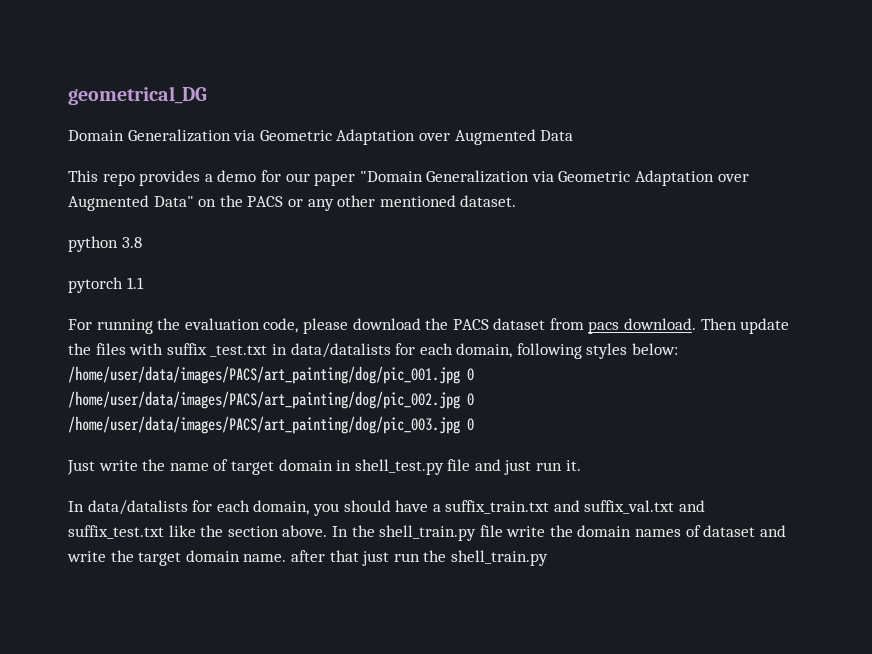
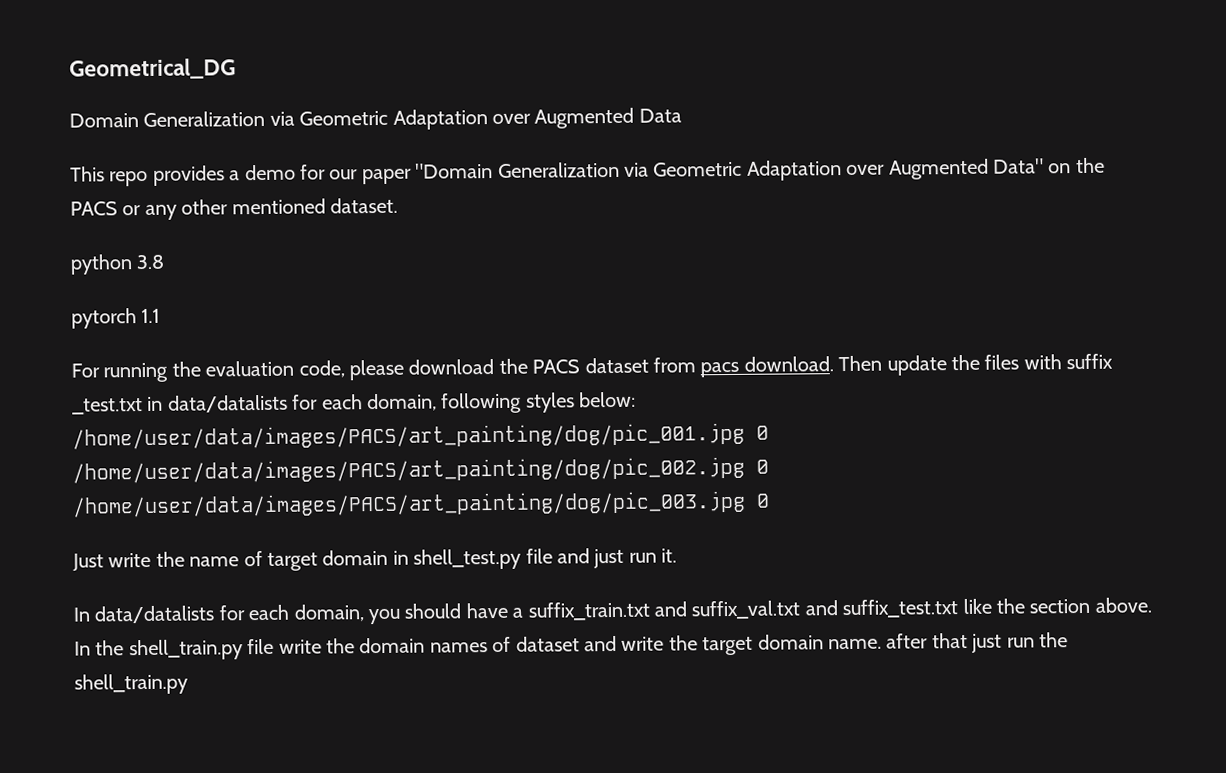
- geometrical_DG
+ Geometrical_DG

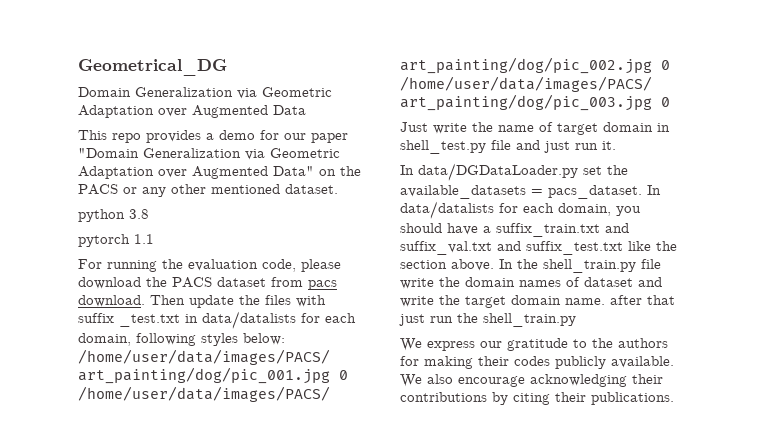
- In data/datalists for each domain, you should have a suffix_train.txt and suffix_val.txt and suffix_test.txt like the section above.
+ In data/DGDataLoader.py set the available_datasets = pacs_dataset. In data/datalists for each domain, you should have a suffix_train.txt and suffix_val.txt and suffix_test.txt like the section above.
+ We express our gratitude to the authors for making their codes publicly available. We also encourage acknowledging their contributions by citing their publications.

